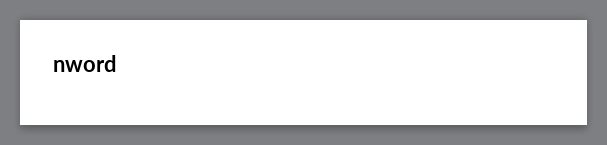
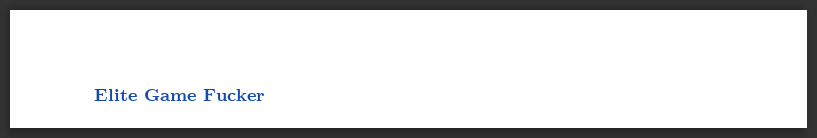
- nword
+ Elite Game Fucker

